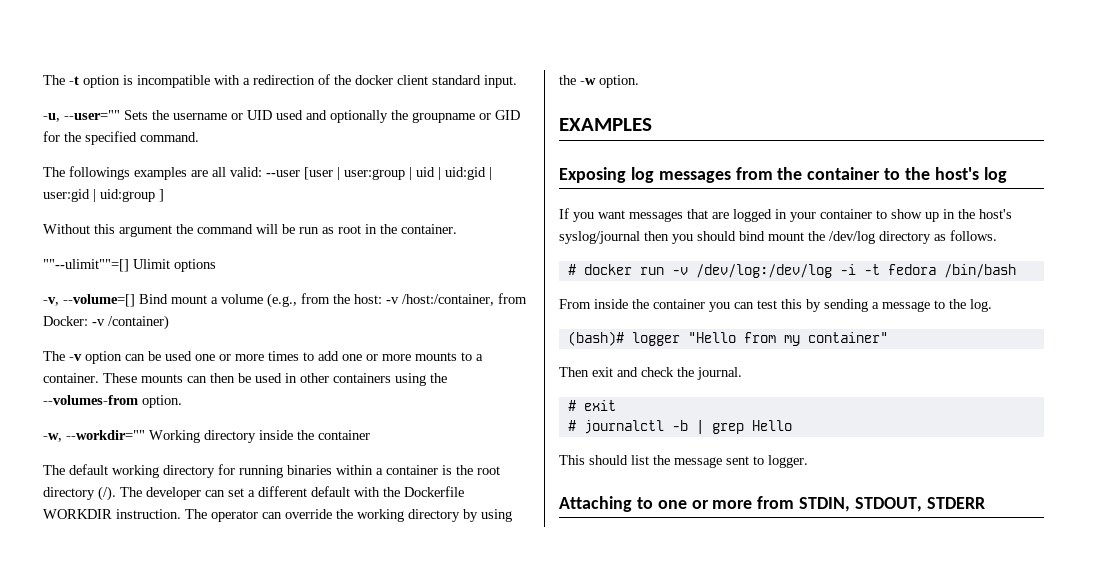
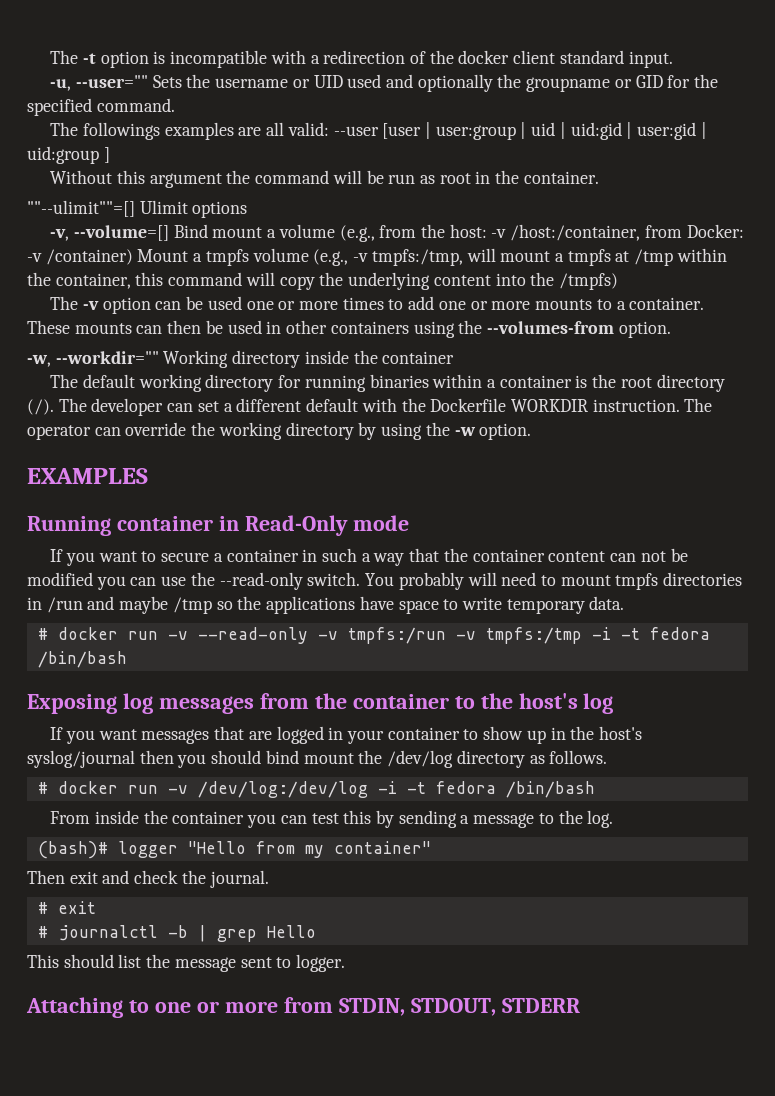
- -v, --volume=[] Bind mount a volume (e.g., from the host: -v /host:/container, from Docker: -v /container)
+ -v, --volume=[] Bind mount a volume (e.g., from the host: -v /host:/container, from Docker: -v /container) Mount a tmpfs volume (e.g., -v tmpfs:/tmp, will mount a tmpfs at /tmp within the container, this command will copy the underlying content into the /tmpfs)
+ Running container in Read-Only mode
+ If you want to secure a container in such a way that the container content can not be modified you can use the --read-only switch. You probably will need to mount tmpfs directories in /run and maybe /tmp so the applications have space to write temporary data.
+ # docker run -v --read-only -v tmpfs:/run -v tmpfs:/tmp -i -t fedora /bin/bash

